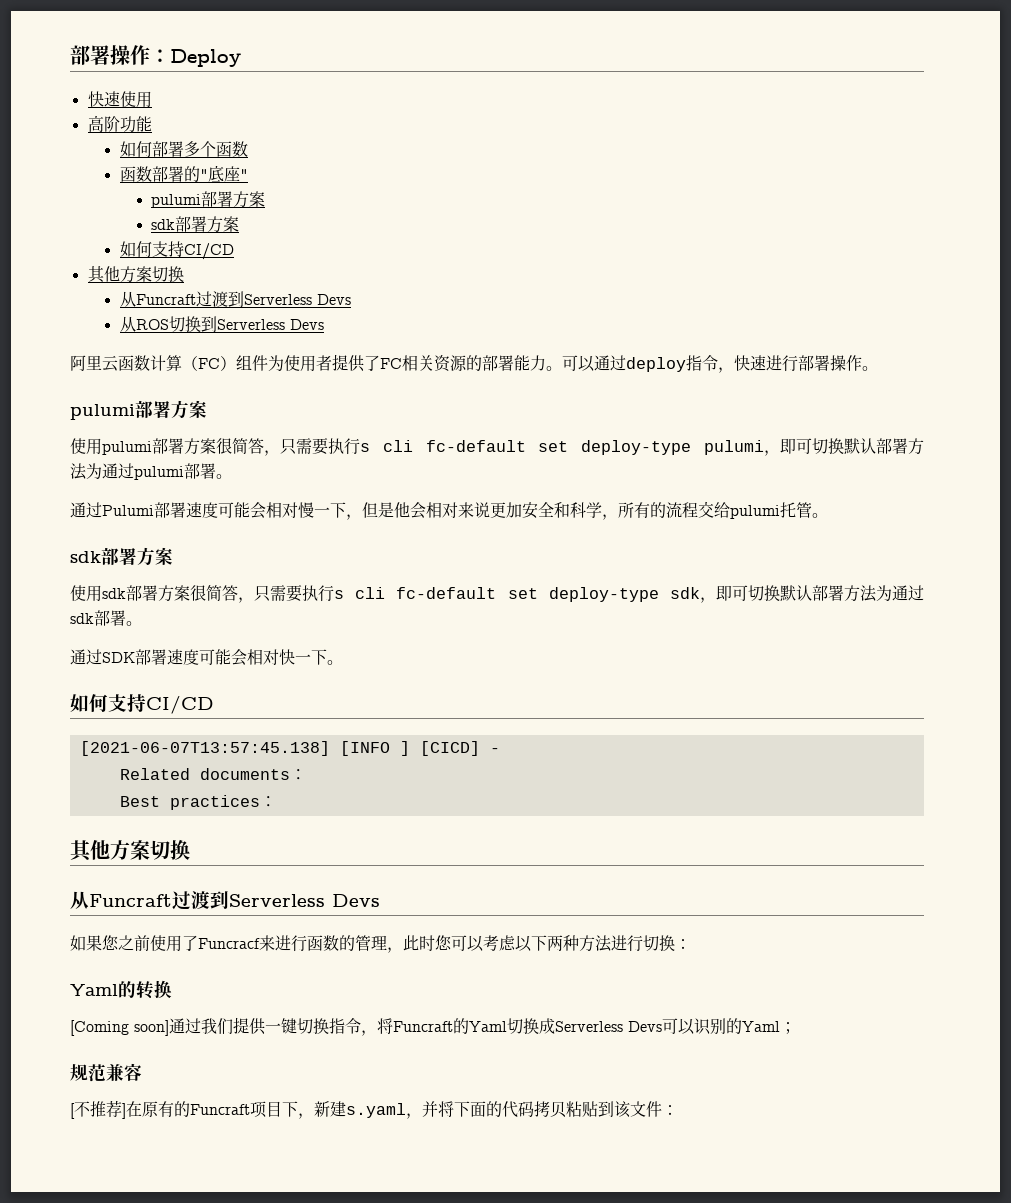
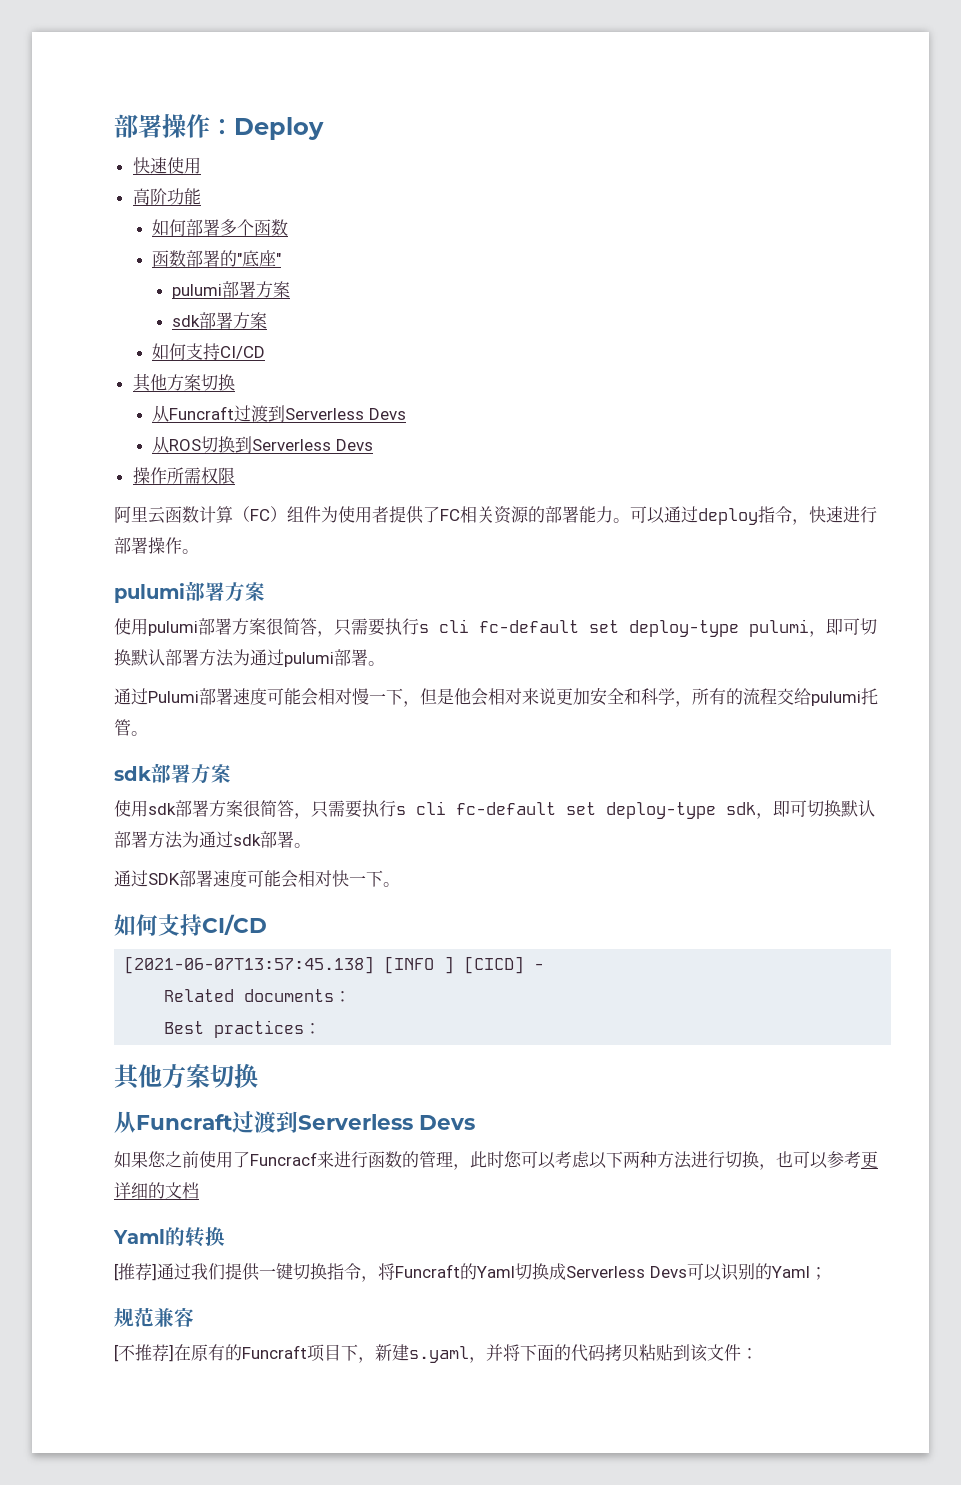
+ 操作所需权限
- 如果您之前使用了Funcracf来进行函数的管理，此时您可以考虑以下两种方法进行切换：
+ 如果您之前使用了Funcracf来进行函数的管理，此时您可以考虑以下两种方法进行切换，也可以参考更详细的文档
- [Coming soon]通过我们提供一键切换指令，将Funcraft的Yaml切换成Serverless Devs可以识别的Yaml；
+ [推荐]通过我们提供一键切换指令，将Funcraft的Yaml切换成Serverless Devs可以识别的Yaml；

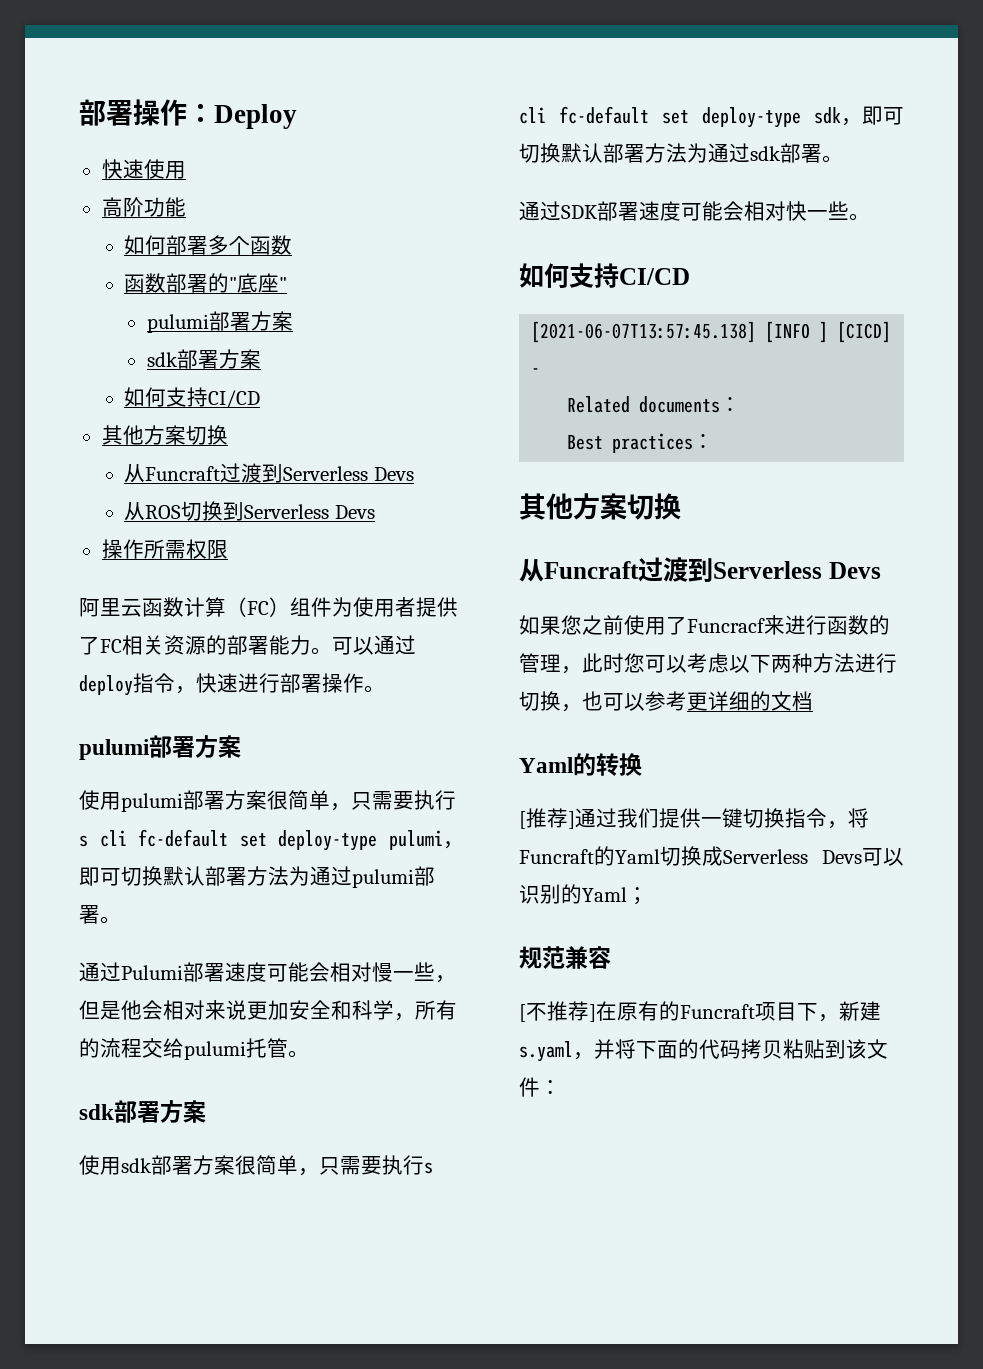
- 使用pulumi部署方案很简答，只需要执行s cli fc-default set deploy-type pulumi，即可切换默认部署方法为通过pulumi部署。
+ 使用pulumi部署方案很简单，只需要执行s cli fc-default set deploy-type pulumi，即可切换默认部署方法为通过pulumi部署。
- 通过Pulumi部署速度可能会相对慢一下，但是他会相对来说更加安全和科学，所有的流程交给pulumi托管。
+ 通过Pulumi部署速度可能会相对慢一些，但是他会相对来说更加安全和科学，所有的流程交给pulumi托管。
- 使用sdk部署方案很简答，只需要执行s cli fc-default set deploy-type sdk，即可切换默认部署方法为通过sdk部署。
+ 使用sdk部署方案很简单，只需要执行s cli fc-default set deploy-type sdk，即可切换默认部署方法为通过sdk部署。
- 通过SDK部署速度可能会相对快一下。
+ 通过SDK部署速度可能会相对快一些。

